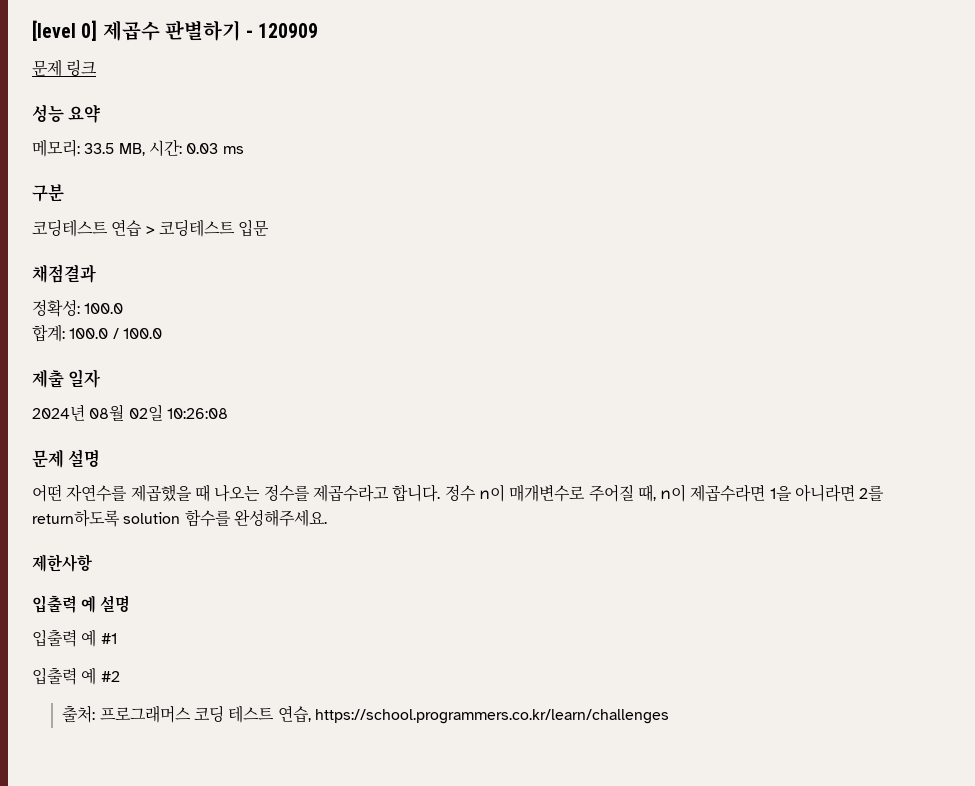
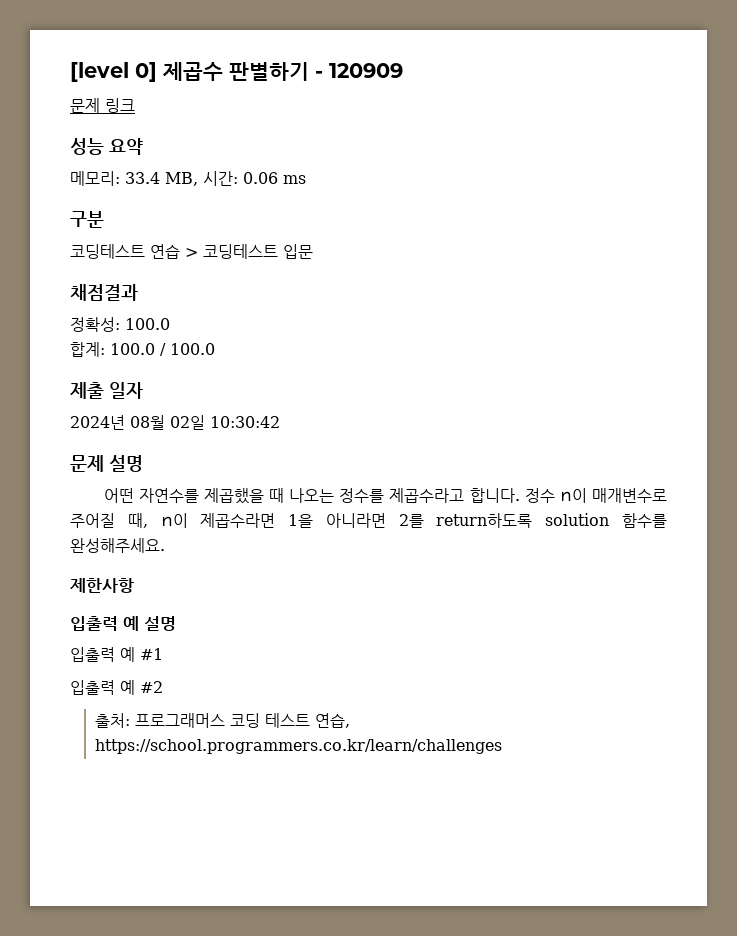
- 메모리: 33.5 MB, 시간: 0.03 ms
+ 메모리: 33.4 MB, 시간: 0.06 ms
- 2024년 08월 02일 10:26:08
+ 2024년 08월 02일 10:30:42

